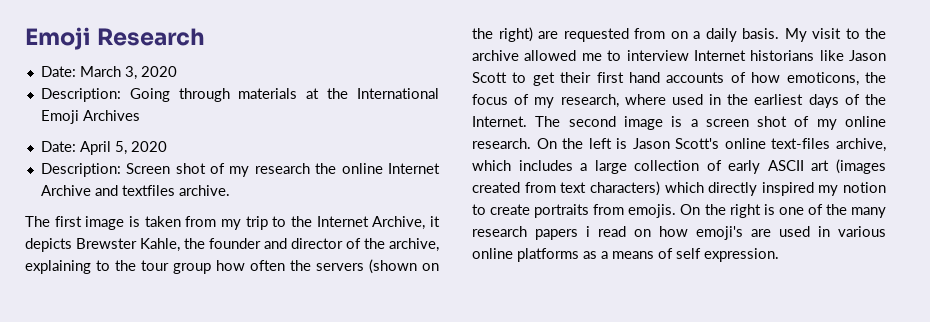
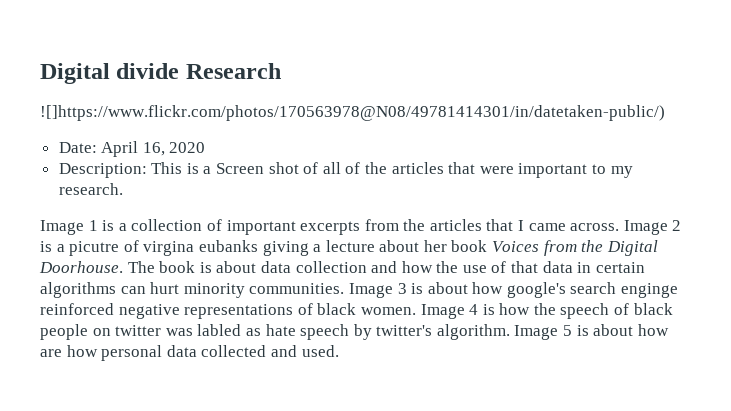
- Emoji Research
+ Digital divide Research
- Date: March 3, 2020
- Description: Going through materials at the International Emoji Archives
- Date: April 5, 2020
- Description: Screen shot of my research the online Internet Archive and textfiles archive.
- The first image is taken from my trip to the Internet Archive, it depicts Brewster Kahle, the founder and director of the archive, explaining to the tour group how often the servers (shown on the right) are requested from on a daily basis. My visit to the archive allowed me to interview Internet historians like Jason Scott to get their first hand accounts of how emoticons, the focus of my research, where used in the earliest days of the Internet. The second image is a screen shot of my online research. On the left is Jason Scott's online text-files archive, which includes a large collection of early ASCII art (images created from text characters) which directly inspired my notion to create portraits from emojis. On the right is one of the many research papers i read on how emoji's are used in various online platforms as a means of self expression.
+ ![]https://www.flickr.com/photos/170563978@N08/49781414301/in/datetaken-public/)
+ Date: April 16, 2020
+ Description: This is a Screen shot of all of the articles that were important to my research.
+ Image 1 is a collection of important excerpts from the articles that I came across. Image 2 is a picutre of virgina eubanks giving a lecture about her book Voices from the Digital Doorhouse. The book is about data collection and how the use of that data in certain algorithms can hurt minority communities. Image 3 is about how google's search enginge reinforced negative representations of black women. Image 4 is how the speech of black people on twitter was labled as hate speech by twitter's algorithm. Image 5 is about how are how personal data collected and used.

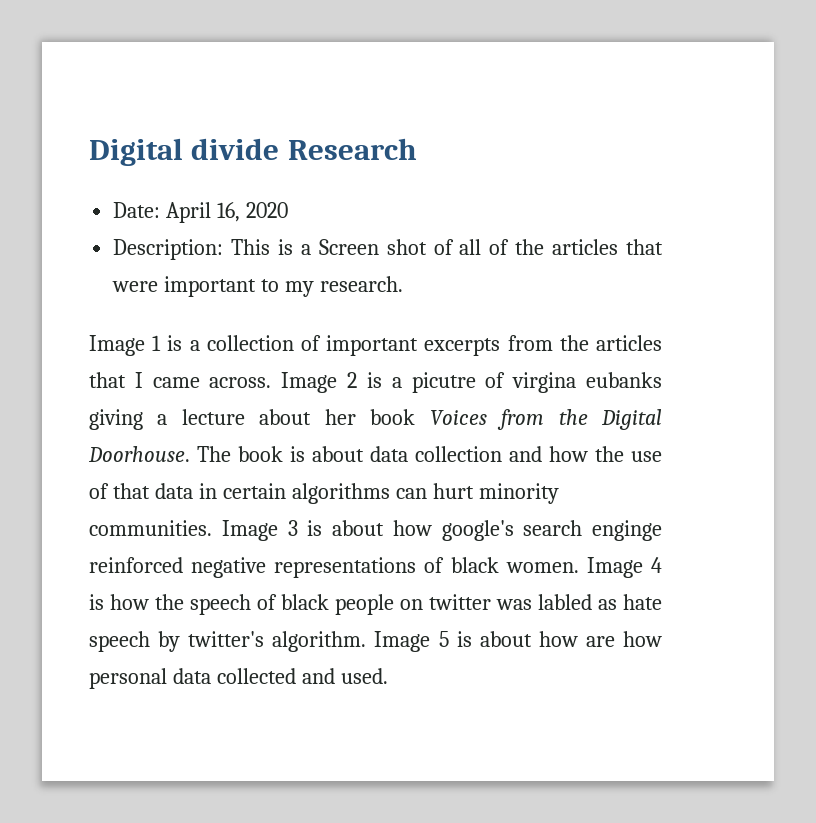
- ![]https://www.flickr.com/photos/170563978@N08/49781414301/in/datetaken-public/)

